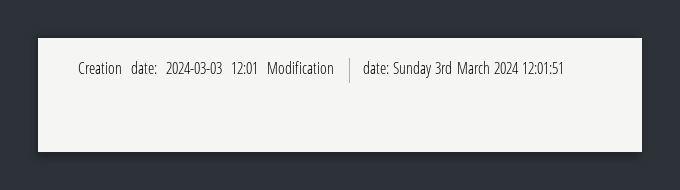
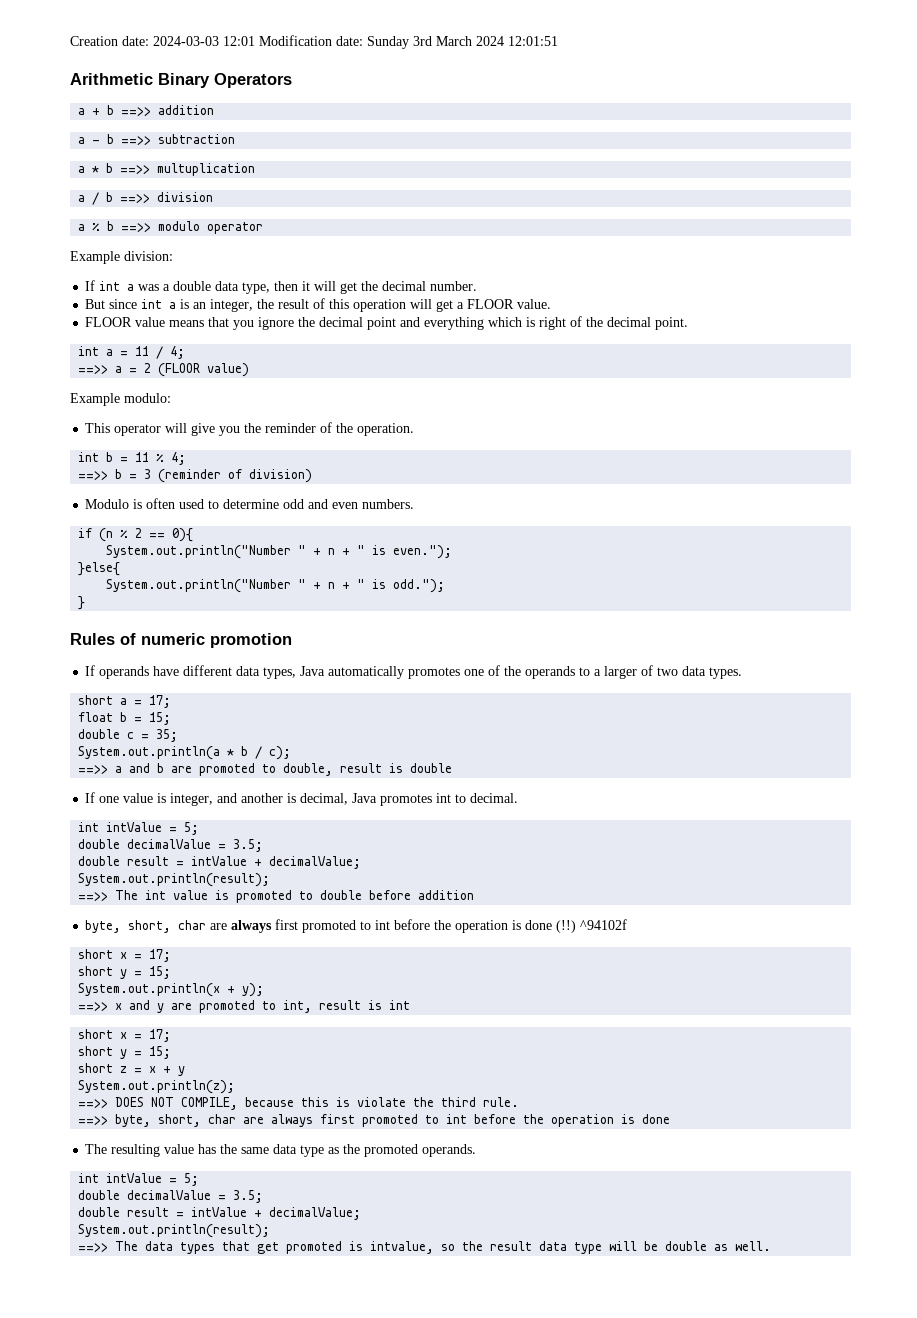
+ Arithmetic Binary Operators
+ a + b ==>> addition
+ a - b ==>> subtraction
+ a * b ==>> multuplication
+ a / b ==>> division
+ a % b ==>> modulo operator
+ Example division:
+ If int a was a double data type, then it will get the decimal number.
+ But since int a is an integer, the result of this operation will get a FLOOR value.
+ FLOOR value means that you ignore the decimal point and everything which is right of the decimal point.
+ int a = 11 / 4;
+ ==>> a = 2 (FLOOR value)
+ Example modulo:
+ This operator will give you the reminder of the operation.
+ int b = 11 % 4;
+ ==>> b = 3 (reminder of division)
+ Modulo is often used to determine odd and even numbers.
+ if (n % 2 == 0){
+ System.out.println("Number " + n + " is even.");
+ }else{
+ System.out.println("Number " + n + " is odd.");
+ }
+ Rules of numeric promotion
+ If operands have different data types, Java automatically promotes one of the operands to a larger of two data types.
+ short a = 17;
+ float b = 15;
+ double c = 35;
+ System.out.println(a * b / c);
+ ==>> a and b are promoted to double, result is double
+ If one value is integer, and another is decimal, Java promotes int to decimal.
+ int intValue = 5;
+ double decimalValue = 3.5;
+ double result = intValue + decimalValue;
+ System.out.println(result);
+ ==>> The int value is promoted to double before addition
+ byte, short, char are always first promoted to int before the operation is done (!!) ^94102f
+ short x = 17;
+ short y = 15;
+ System.out.println(x + y);
+ ==>> x and y are promoted to int, result is int
+ short x = 17;
+ short y = 15;
+ short z = x + y
+ System.out.println(z);
+ ==>> DOES NOT COMPILE, because this is violate the third rule.
+ ==>> byte, short, char are always first promoted to int before the operation is done
+ The resulting value has the same data type as the promoted operands.
+ int intValue = 5;
+ double decimalValue = 3.5;
+ double result = intValue + decimalValue;
+ System.out.println(result);
+ ==>> The data types that get promoted is intvalue, so the result data type will be double as well.

